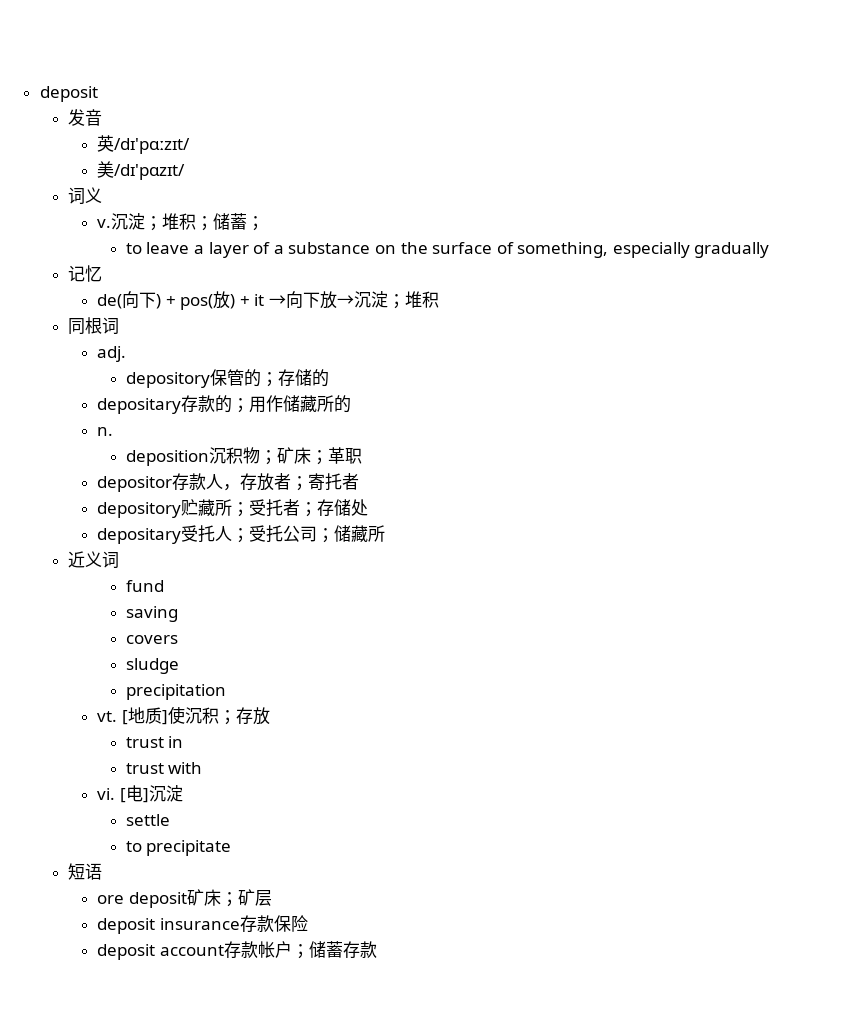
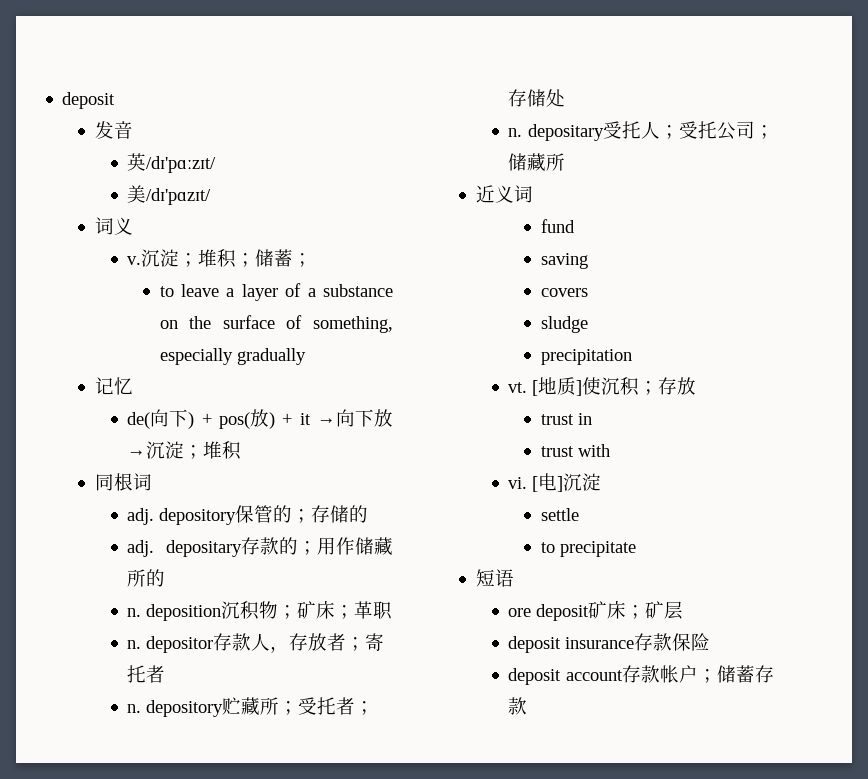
- adj.
- depository保管的；存储的
+ adj. depository保管的；存储的
- depositary存款的；用作储藏所的
+ adj. depositary存款的；用作储藏所的
- n.
- deposition沉积物；矿床；革职
+ n. deposition沉积物；矿床；革职
- depositor存款人，存放者；寄托者
+ n. depositor存款人，存放者；寄托者
- depository贮藏所；受托者；存储处
+ n. depository贮藏所；受托者；存储处
- depositary受托人；受托公司；储藏所
+ n. depositary受托人；受托公司；储藏所

